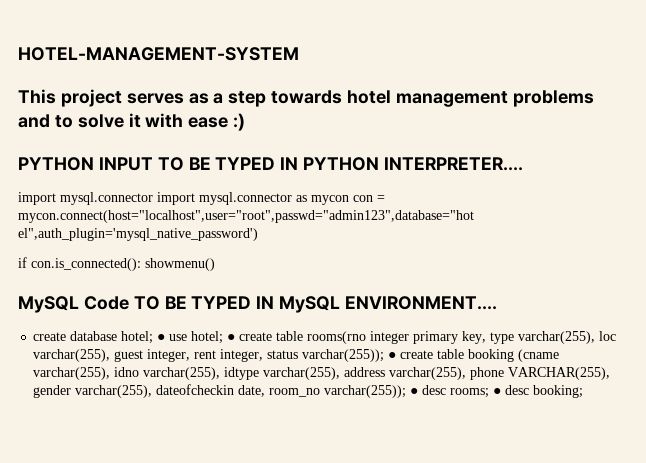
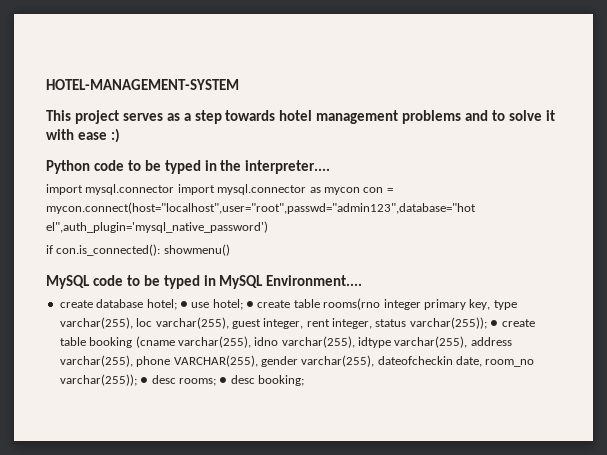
- PYTHON INPUT TO BE TYPED IN PYTHON INTERPRETER....
+ Python code to be typed in the interpreter....
- MySQL Code TO BE TYPED IN MySQL ENVIRONMENT....
+ MySQL code to be typed in MySQL Environment....

